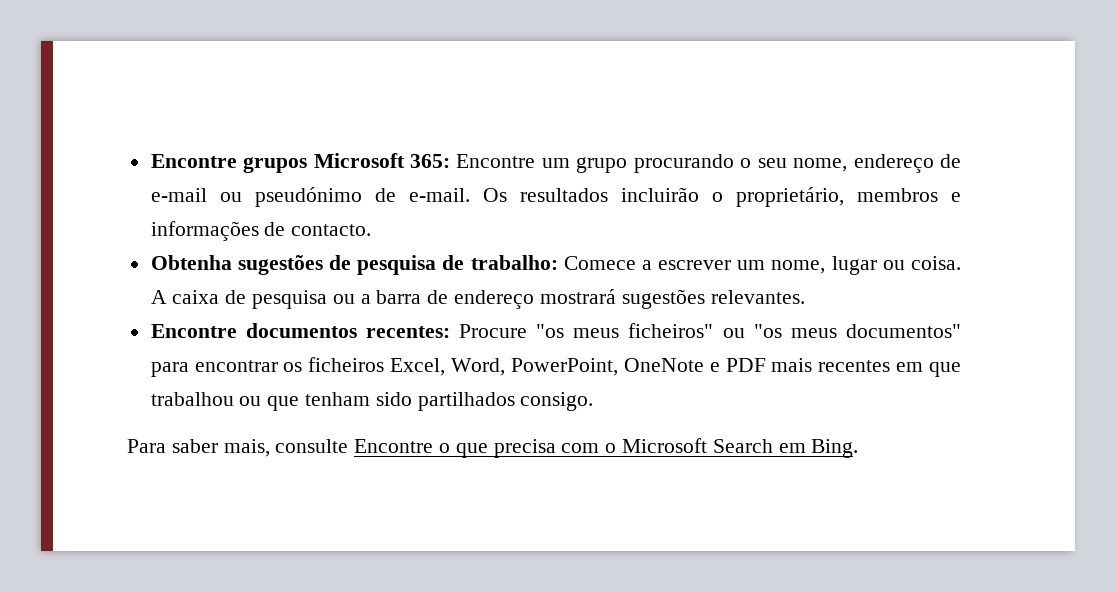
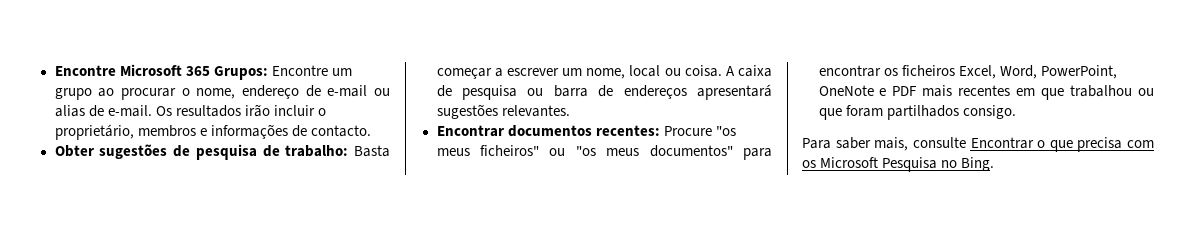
- Encontre grupos Microsoft 365: Encontre um grupo procurando o seu nome, endereço de e-mail ou pseudónimo de e-mail.
+ Encontre Microsoft 365 Grupos: Encontre um grupo ao procurar o nome, endereço de e-mail ou alias de e-mail.
- Os resultados incluirão o proprietário, membros e informações de contacto.
+ Os resultados irão incluir o proprietário, membros e informações de contacto.
- Obtenha sugestões de pesquisa de trabalho: Comece a escrever um nome, lugar ou coisa.
+ Obter sugestões de pesquisa de trabalho: Basta começar a escrever um nome, local ou coisa.
- A caixa de pesquisa ou a barra de endereço mostrará sugestões relevantes.
+ A caixa de pesquisa ou barra de endereços apresentará sugestões relevantes.
- Encontre documentos recentes: Procure "os meus ficheiros" ou "os meus documentos" para encontrar os ficheiros Excel, Word, PowerPoint, OneNote e PDF mais recentes em que trabalhou ou que tenham sido partilhados consigo.
+ Encontrar documentos recentes: Procure "os meus ficheiros" ou "os meus documentos" para encontrar os ficheiros Excel, Word, PowerPoint, OneNote e PDF mais recentes em que trabalhou ou que foram partilhados consigo.
- Para saber mais, consulte Encontre o que precisa com o Microsoft Search em Bing.
+ Para saber mais, consulte Encontrar o que precisa com os Microsoft Pesquisa no Bing.

